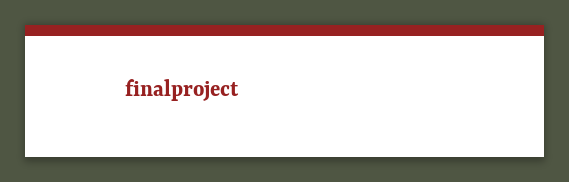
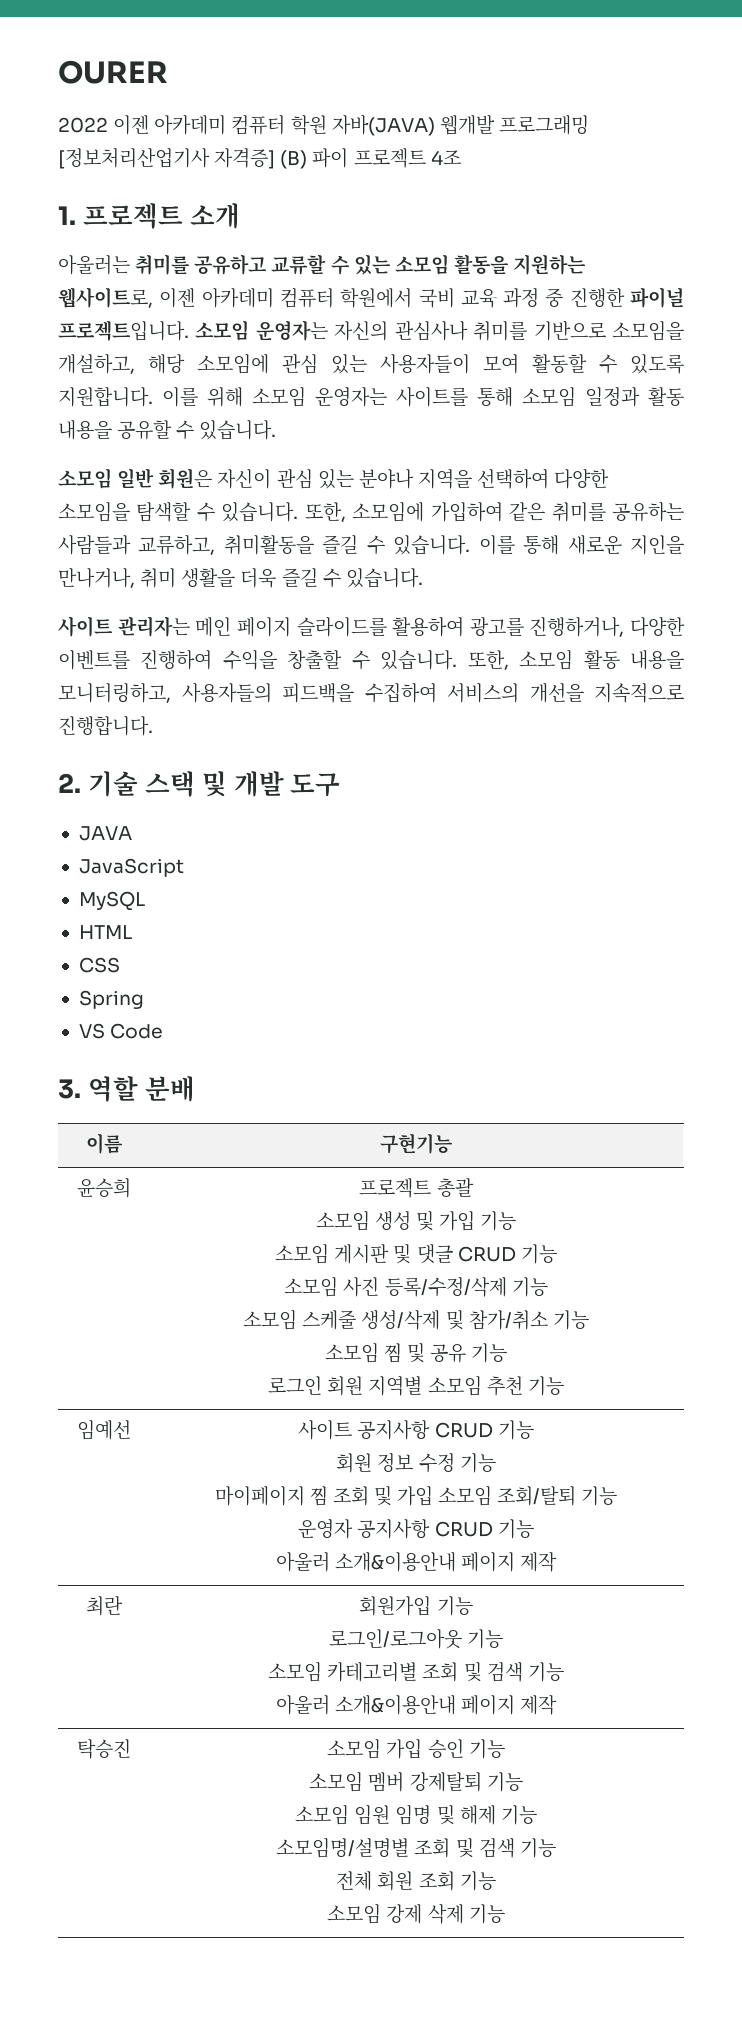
- finalproject
+ OURER
+ 2022 이젠 아카데미 컴퓨터 학원 자바(JAVA) 웹개발 프로그래밍 [정보처리산업기사 자격증] (B) 파이 프로젝트 4조
+ 1. 프로젝트 소개
+ 아울러는 취미를 공유하고 교류할 수 있는 소모임 활동을 지원하는 웹사이트로, 이젠 아카데미 컴퓨터 학원에서 국비 교육 과정 중 진행한 파이널 프로젝트입니다. 소모임 운영자는 자신의 관심사나 취미를 기반으로 소모임을 개설하고, 해당 소모임에 관심 있는 사용자들이 모여 활동할 수 있도록 지원합니다. 이를 위해 소모임 운영자는 사이트를 통해 소모임 일정과 활동 내용을 공유할 수 있습니다.
+ 소모임 일반 회원은 자신이 관심 있는 분야나 지역을 선택하여 다양한 소모임을 탐색할 수 있습니다. 또한, 소모임에 가입하여 같은 취미를 공유하는 사람들과 교류하고, 취미활동을 즐길 수 있습니다. 이를 통해 새로운 지인을 만나거나, 취미 생활을 더욱 즐길 수 있습니다.
+ 사이트 관리자는 메인 페이지 슬라이드를 활용하여 광고를 진행하거나, 다양한 이벤트를 진행하여 수익을 창출할 수 있습니다. 또한, 소모임 활동 내용을 모니터링하고, 사용자들의 피드백을 수집하여 서비스의 개선을 지속적으로 진행합니다.
+ 2. 기술 스택 및 개발 도구
+ JAVA
+ JavaScript
+ MySQL
+ HTML
+ CSS
+ Spring
+ VS Code
+ 3. 역할 분배
+ 이름 | 구현기능
+ 윤승희 | 프로젝트 총괄
+ 소모임 생성 및 가입 기능
+ 소모임 게시판 및 댓글 CRUD 기능
+ 소모임 사진 등록/수정/삭제 기능
+ 소모임 스케줄 생성/삭제 및 참가/취소 기능
+ 소모임 찜 및 공유 기능
+ 로그인 회원 지역별 소모임 추천 기능
+ 임예선 | 사이트 공지사항 CRUD 기능
+ 회원 정보 수정 기능
+ 마이페이지 찜 조회 및 가입 소모임 조회/탈퇴 기능
+ 운영자 공지사항 CRUD 기능
+ 아울러 소개&이용안내 페이지 제작
+ 최란 | 회원가입 기능
+ 로그인/로그아웃 기능
+ 소모임 카테고리별 조회 및 검색 기능
+ 아울러 소개&이용안내 페이지 제작
+ 탁승진 | 소모임 가입 승인 기능
+ 소모임 멤버 강제탈퇴 기능
+ 소모임 임원 임명 및 해제 기능
+ 소모임명/설명별 조회 및 검색 기능
+ 전체 회원 조회 기능
+ 소모임 강제 삭제 기능

